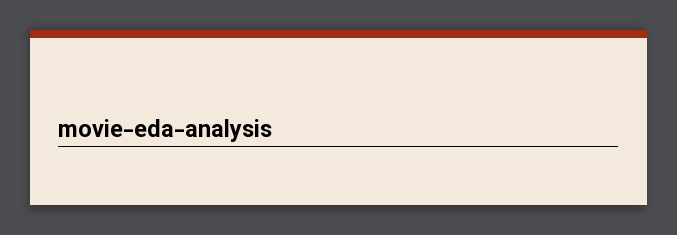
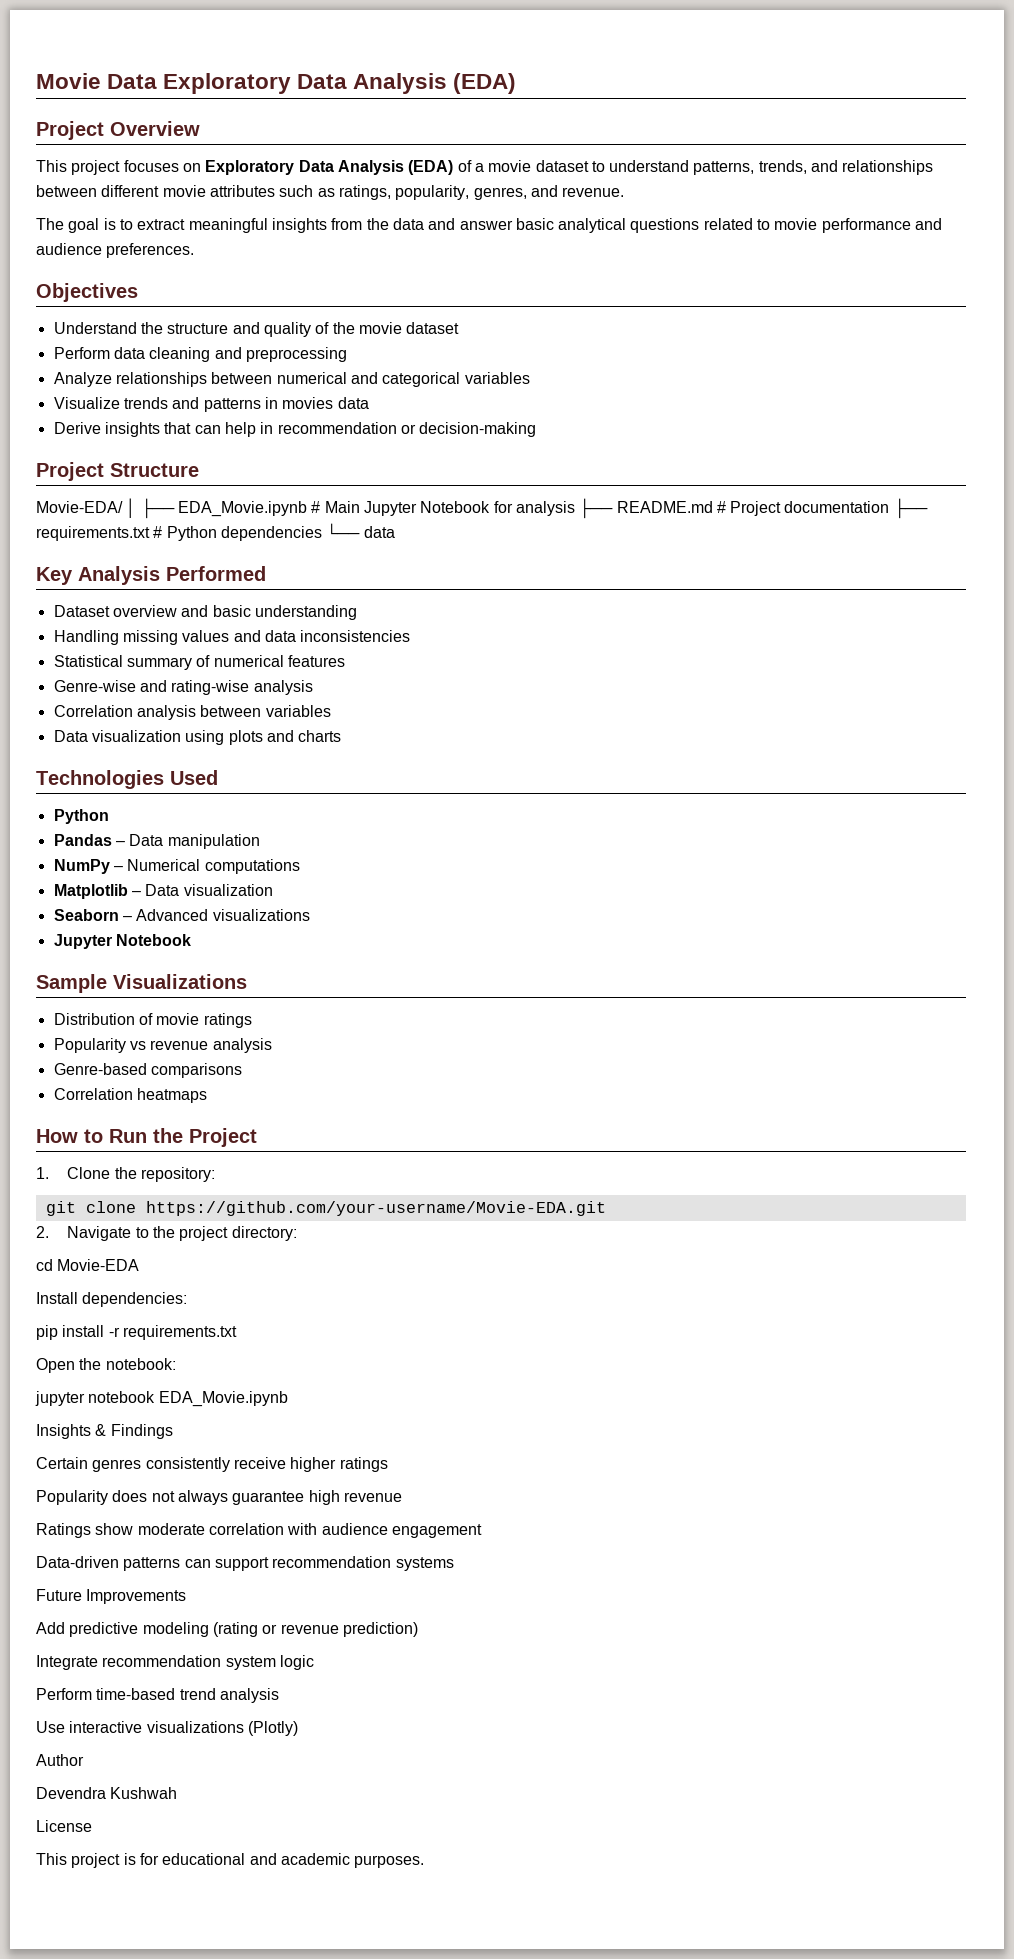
- movie-eda-analysis
+ Movie Data Exploratory Data Analysis (EDA)
+ Project Overview
+ This project focuses on Exploratory Data Analysis (EDA) of a movie dataset to understand patterns, trends, and relationships between different movie attributes such as ratings, popularity, genres, and revenue.
+ The goal is to extract meaningful insights from the data and answer basic analytical questions related to movie performance and audience preferences.
+ Objectives
+ Understand the structure and quality of the movie dataset
+ Perform data cleaning and preprocessing
+ Analyze relationships between numerical and categorical variables
+ Visualize trends and patterns in movies data
+ Derive insights that can help in recommendation or decision-making
+ Project Structure
+ Movie-EDA/ │ ├── EDA_Movie.ipynb # Main Jupyter Notebook for analysis ├── README.md # Project documentation ├── requirements.txt # Python dependencies └── data
+ Key Analysis Performed
+ Dataset overview and basic understanding
+ Handling missing values and data inconsistencies
+ Statistical summary of numerical features
+ Genre-wise and rating-wise analysis
+ Correlation analysis between variables
+ Data visualization using plots and charts
+ Technologies Used
+ Python
+ Pandas – Data manipulation
+ NumPy – Numerical computations
+ Matplotlib – Data visualization
+ Seaborn – Advanced visualizations
+ Jupyter Notebook
+ Sample Visualizations
+ Distribution of movie ratings
+ Popularity vs revenue analysis
+ Genre-based comparisons
+ Correlation heatmaps
+ How to Run the Project
+ 1. Clone the repository:
+ git clone https://github.com/your-username/Movie-EDA.git
+ 2. Navigate to the project directory:
+ cd Movie-EDA
+ Install dependencies:
+ pip install -r requirements.txt
+ Open the notebook:
+ jupyter notebook EDA_Movie.ipynb
+ Insights & Findings
+ Certain genres consistently receive higher ratings
+ Popularity does not always guarantee high revenue
+ Ratings show moderate correlation with audience engagement
+ Data-driven patterns can support recommendation systems
+ Future Improvements
+ Add predictive modeling (rating or revenue prediction)
+ Integrate recommendation system logic
+ Perform time-based trend analysis
+ Use interactive visualizations (Plotly)
+ Author
+ Devendra Kushwah
+ License
+ This project is for educational and academic purposes.

